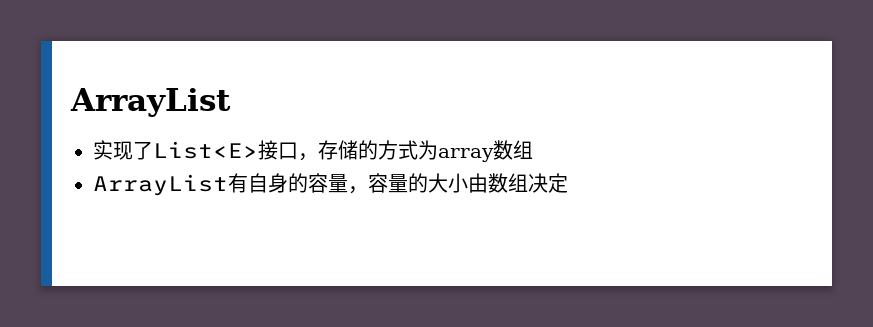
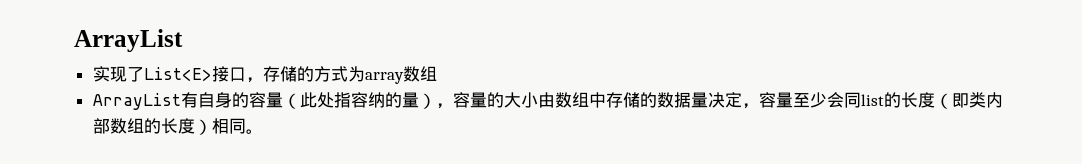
- ArrayList有自身的容量，容量的大小由数组决定
+ ArrayList有自身的容量（此处指容纳的量），容量的大小由数组中存储的数据量决定，容量至少会同list的长度（即类内部数组的长度）相同。

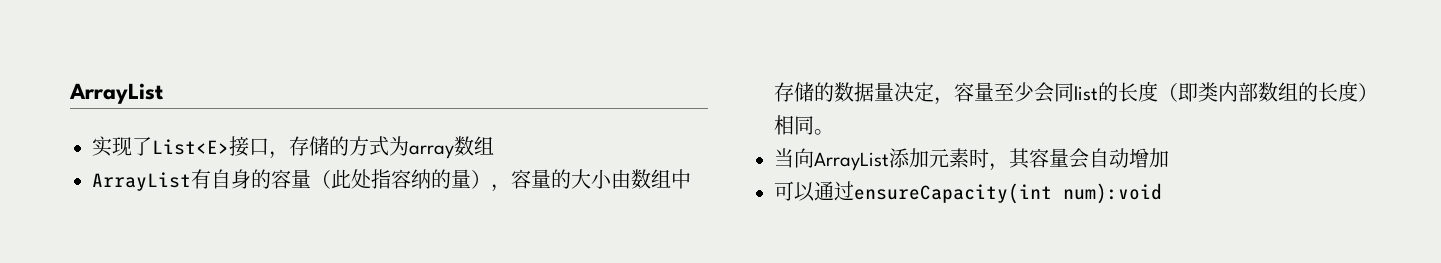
+ 当向ArrayList添加元素时，其容量会自动增加
+ 可以通过ensureCapacity(int num):void

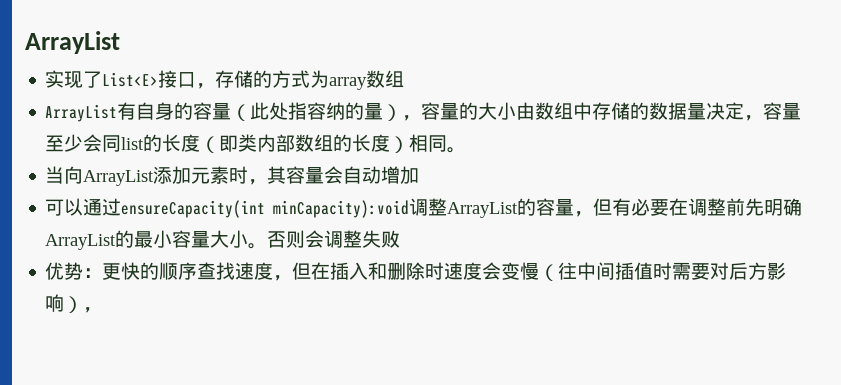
- 可以通过ensureCapacity(int num):void
+ 可以通过ensureCapacity(int minCapacity):void调整ArrayList的容量，但有必要在调整前先明确ArrayList的最小容量大小。否则会调整失败
+ 优势：更快的顺序查找速度，但在插入和删除时速度会变慢（往中间插值时需要对后方影响），

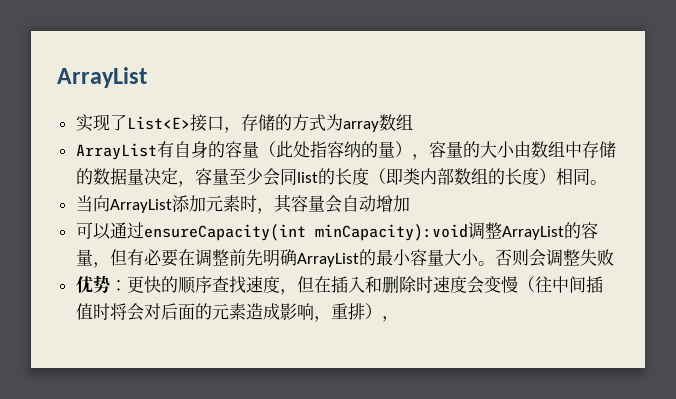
- 优势：更快的顺序查找速度，但在插入和删除时速度会变慢（往中间插值时需要对后方影响），
+ 优势：更快的顺序查找速度，但在插入和删除时速度会变慢（往中间插值时将会对后面的元素造成影响，重排），

